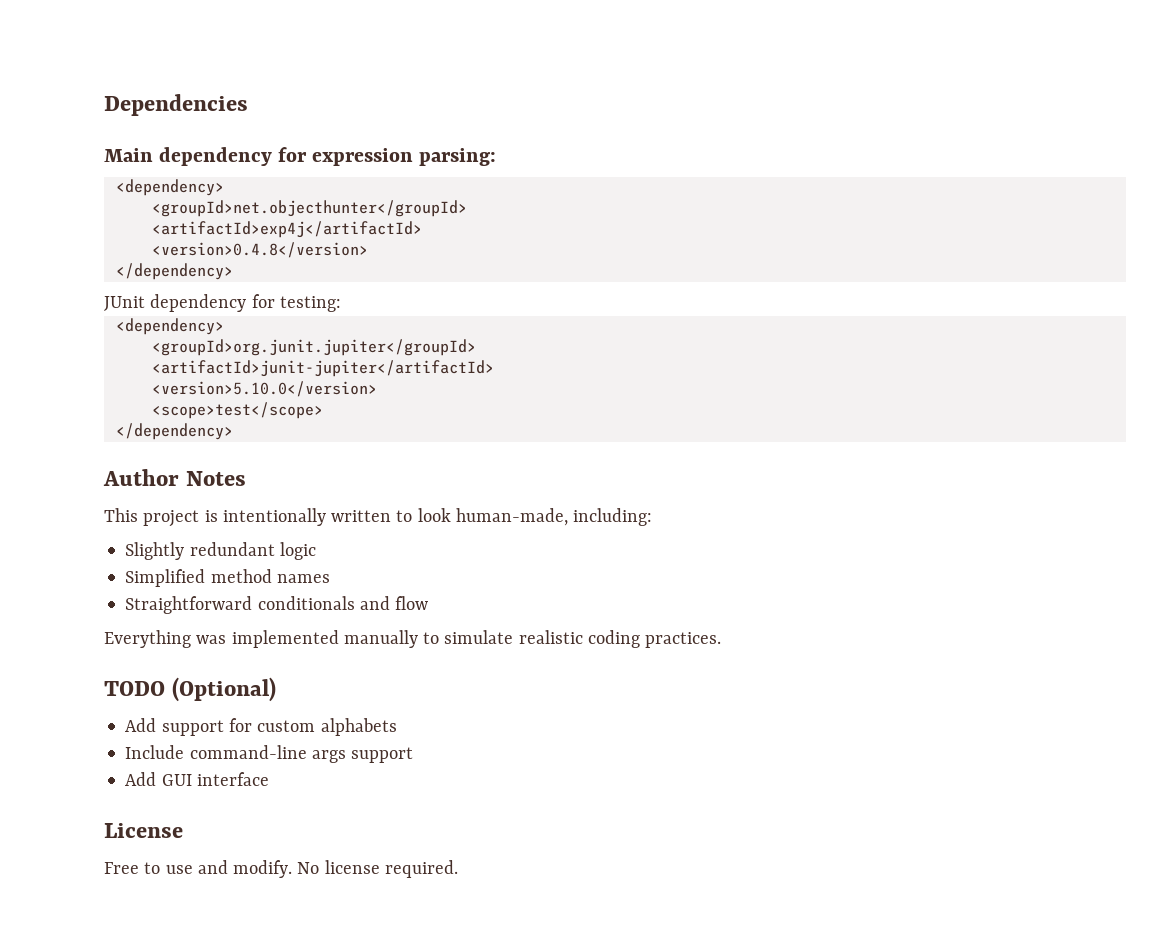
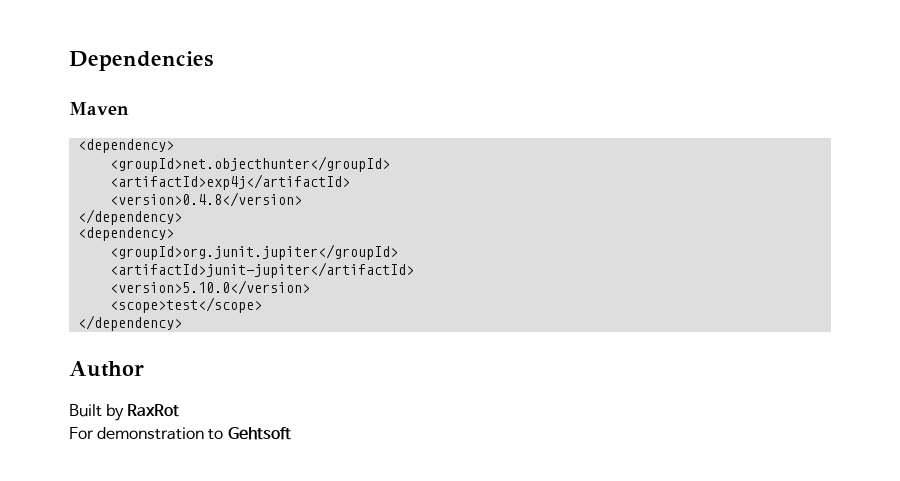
- Main dependency for expression parsing:
+ Maven
- JUnit dependency for testing:
- Author Notes
- This project is intentionally written to look human-made, including:
- Slightly redundant logic
- Simplified method names
- Straightforward conditionals and flow
- Everything was implemented manually to simulate realistic coding practices.
- TODO (Optional)
- Add support for custom alphabets
- Include command-line args support
- Add GUI interface
- License
- Free to use and modify. No license required.
+ Author
+ Built by RaxRot
+ For demonstration to Gehtsoft

